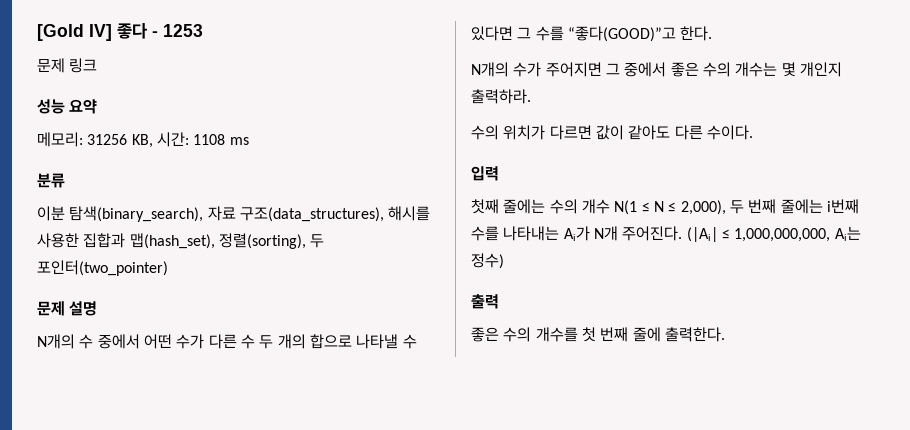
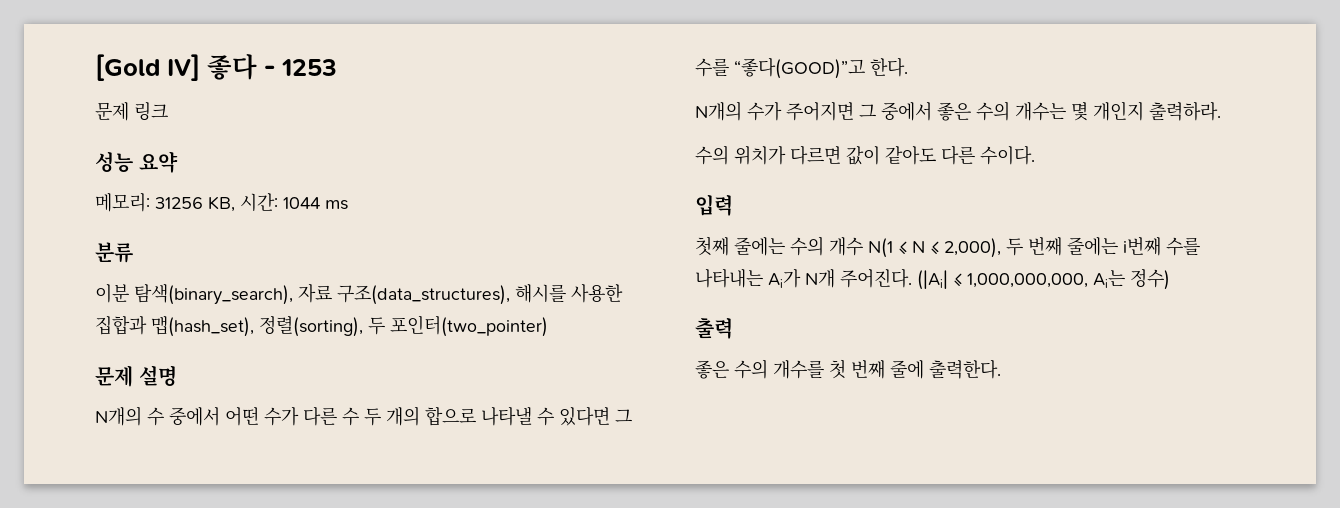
- 메모리: 31256 KB, 시간: 1108 ms
+ 메모리: 31256 KB, 시간: 1044 ms

